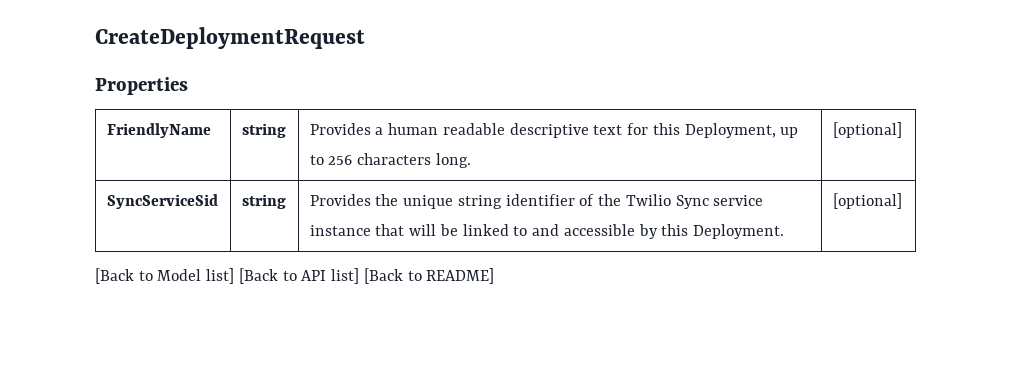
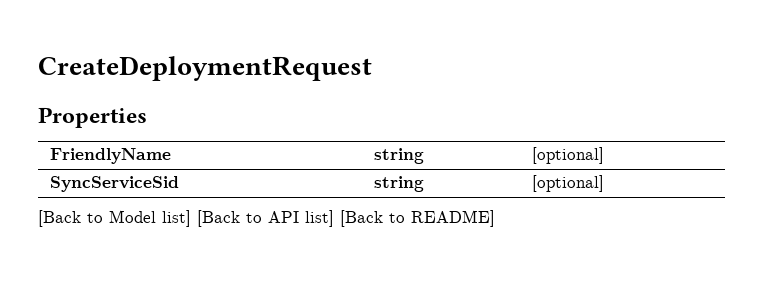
- FriendlyName | string | Provides a human readable descriptive text for this Deployment, up to 256 characters long. | [optional]
- SyncServiceSid | string | Provides the unique string identifier of the Twilio Sync service instance that will be linked to and accessible by this Deployment. | [optional]
+ FriendlyName | string | [optional]
+ SyncServiceSid | string | [optional]

